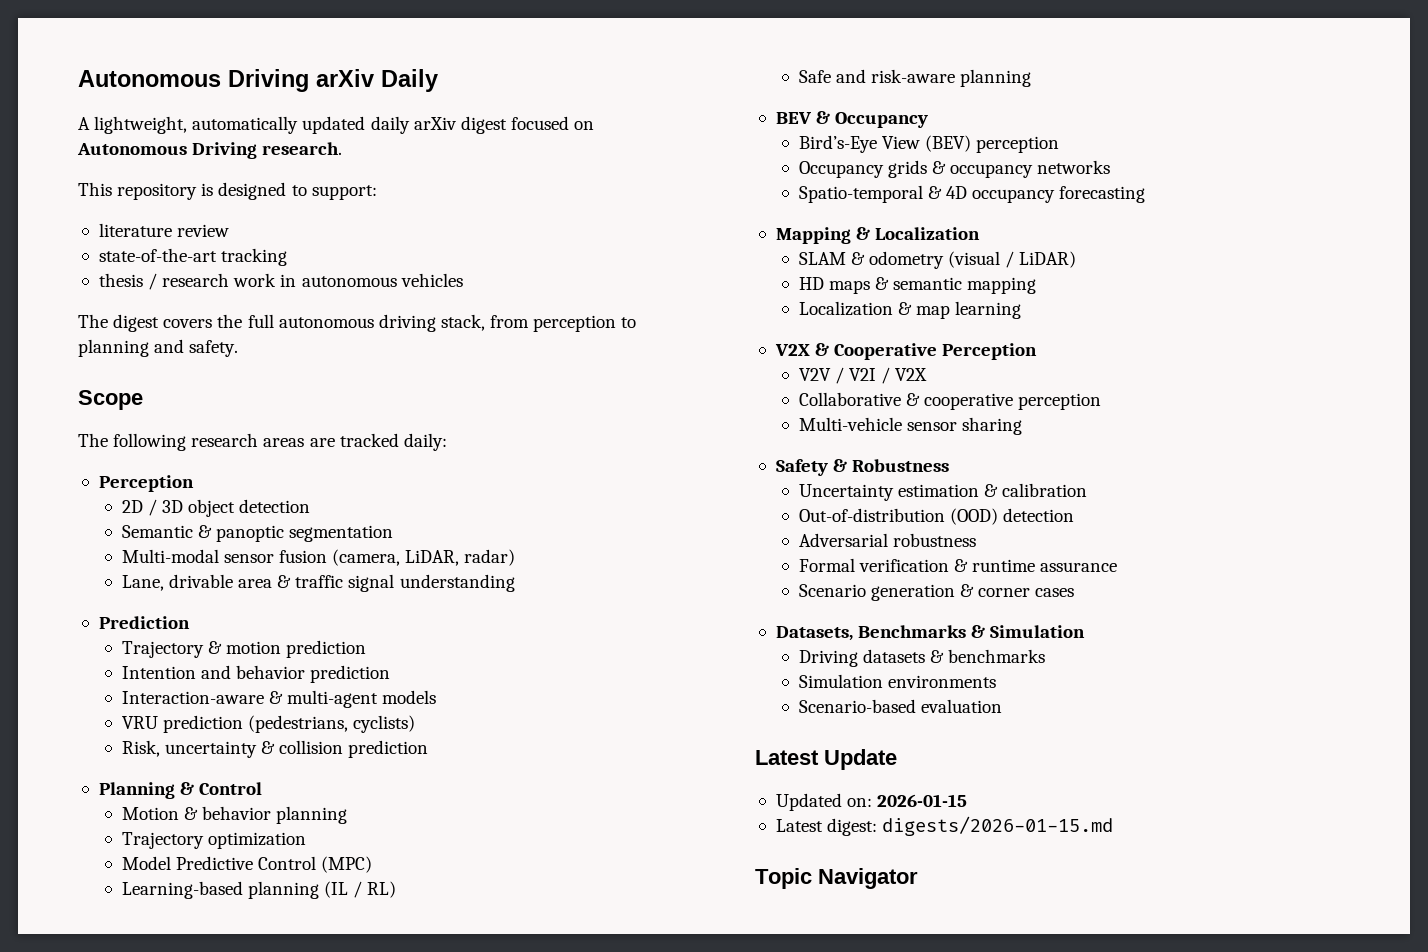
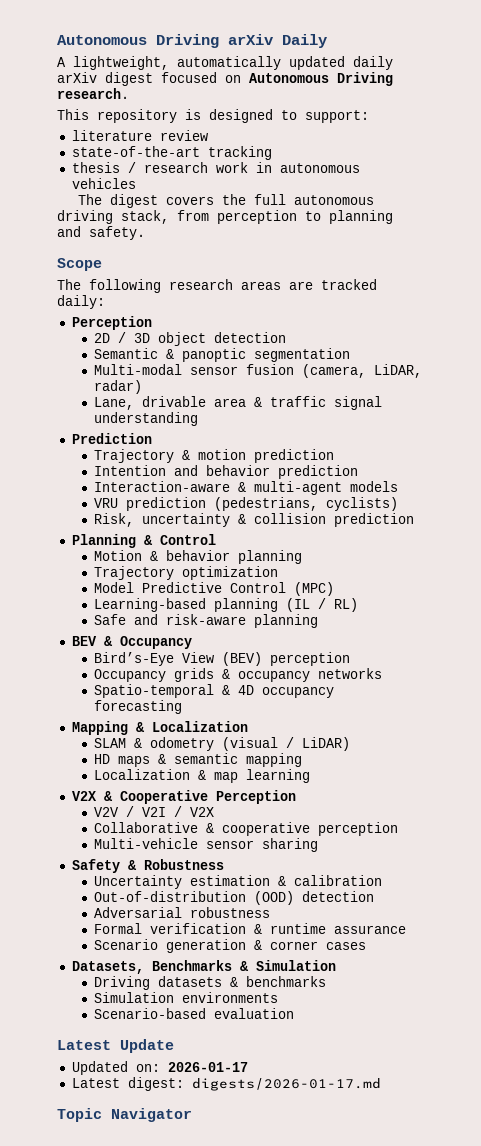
- Updated on: 2026-01-15
+ Updated on: 2026-01-17
- Latest digest: digests/2026-01-15.md
+ Latest digest: digests/2026-01-17.md

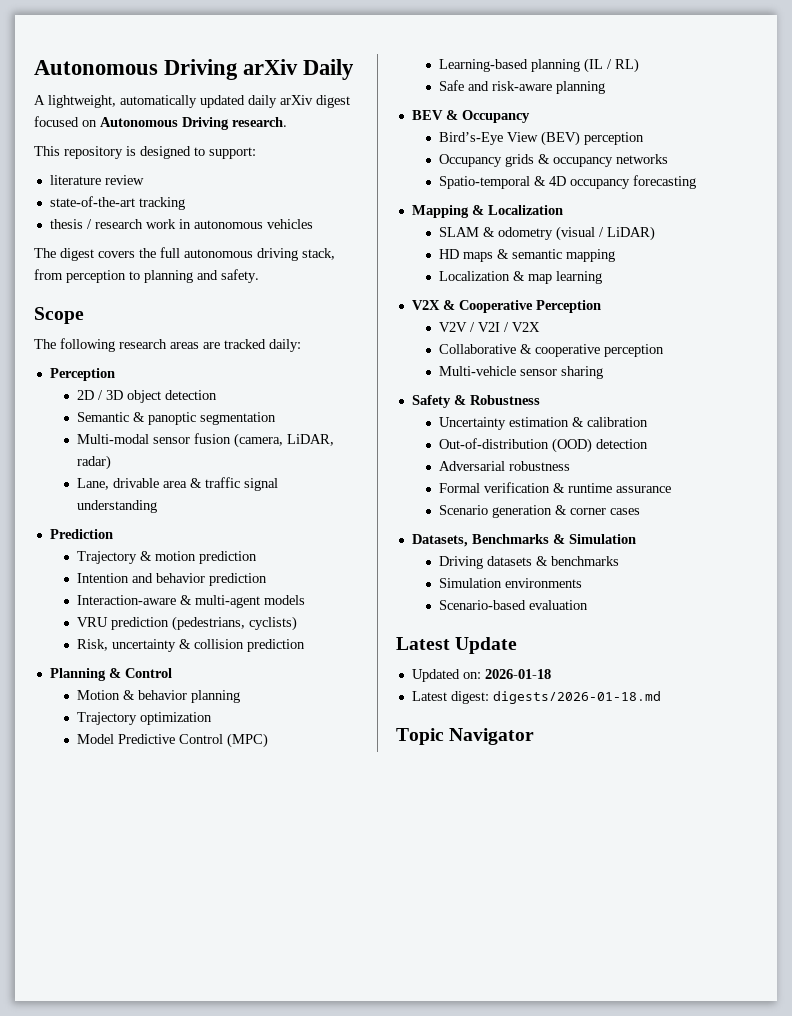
- Updated on: 2026-01-17
+ Updated on: 2026-01-18
- Latest digest: digests/2026-01-17.md
+ Latest digest: digests/2026-01-18.md

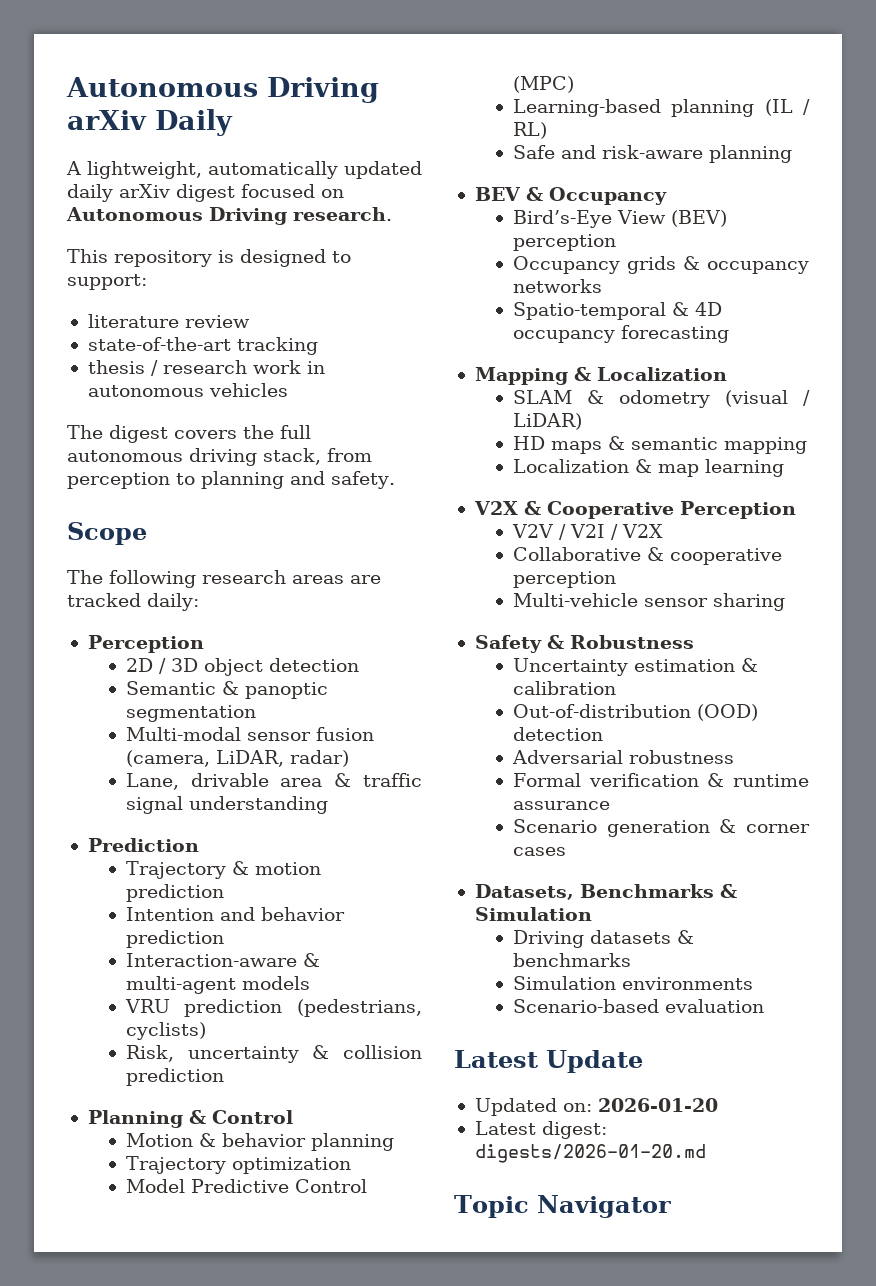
- Updated on: 2026-01-18
+ Updated on: 2026-01-20
- Latest digest: digests/2026-01-18.md
+ Latest digest: digests/2026-01-20.md

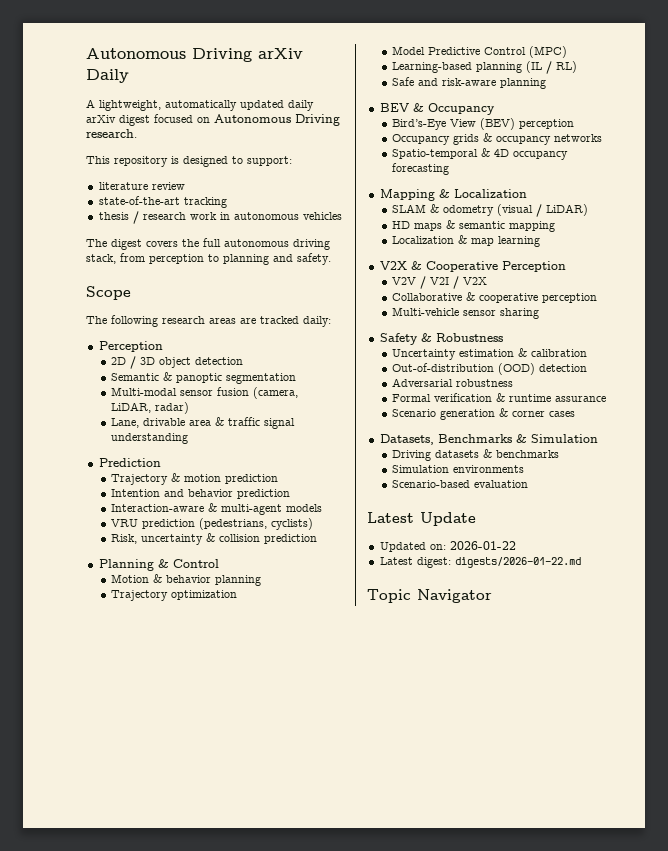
- Updated on: 2026-01-20
+ Updated on: 2026-01-22
- Latest digest: digests/2026-01-20.md
+ Latest digest: digests/2026-01-22.md

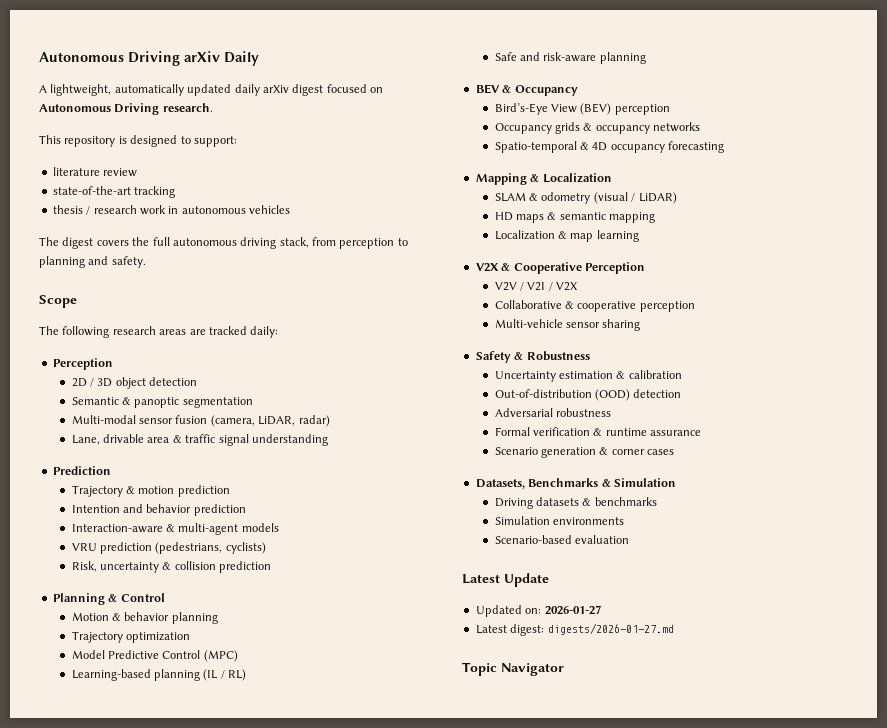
- Updated on: 2026-01-22
+ Updated on: 2026-01-27
- Latest digest: digests/2026-01-22.md
+ Latest digest: digests/2026-01-27.md

